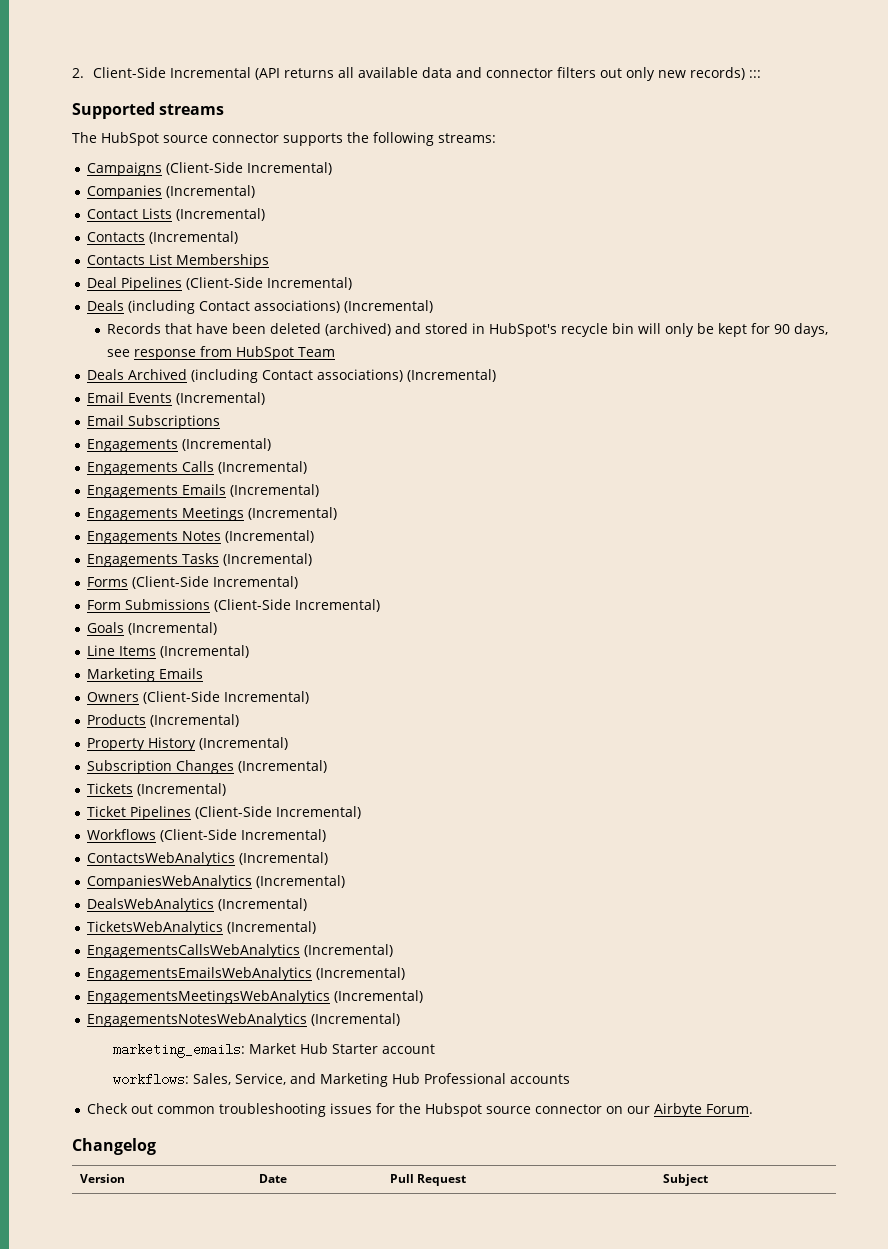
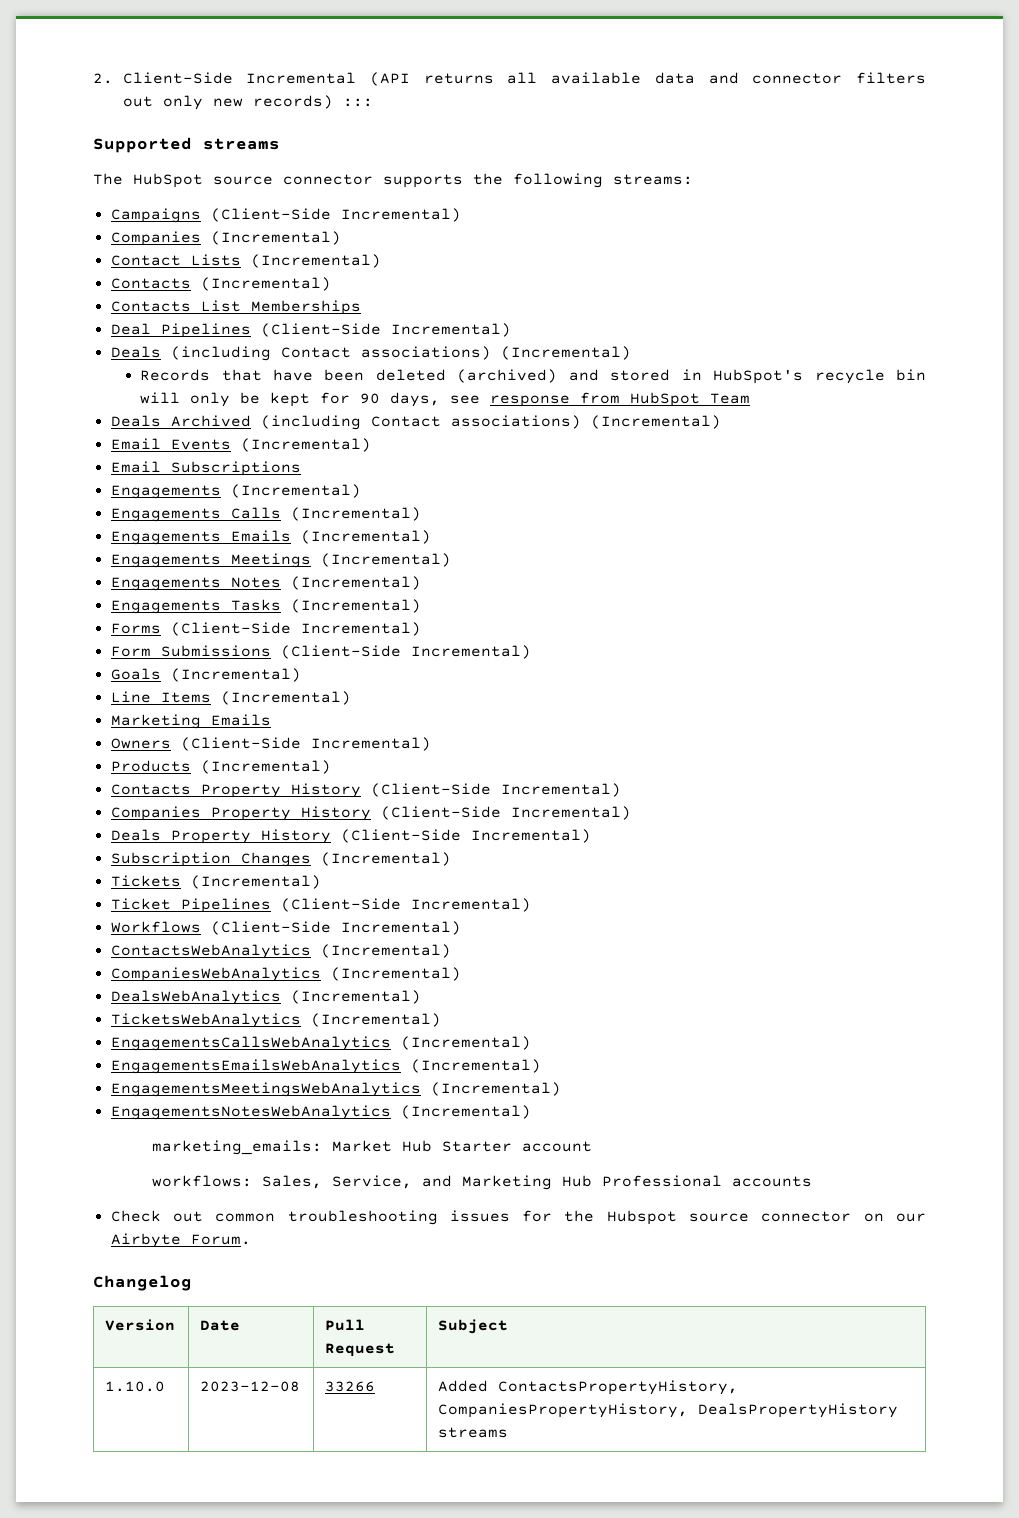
- Property History (Incremental)
+ Contacts Property History (Client-Side Incremental)
+ Companies Property History (Client-Side Incremental)
+ Deals Property History (Client-Side Incremental)
+ 1.10.0 | 2023-12-08 | 33266 | Added ContactsPropertyHistory, CompaniesPropertyHistory, DealsPropertyHistory streams

